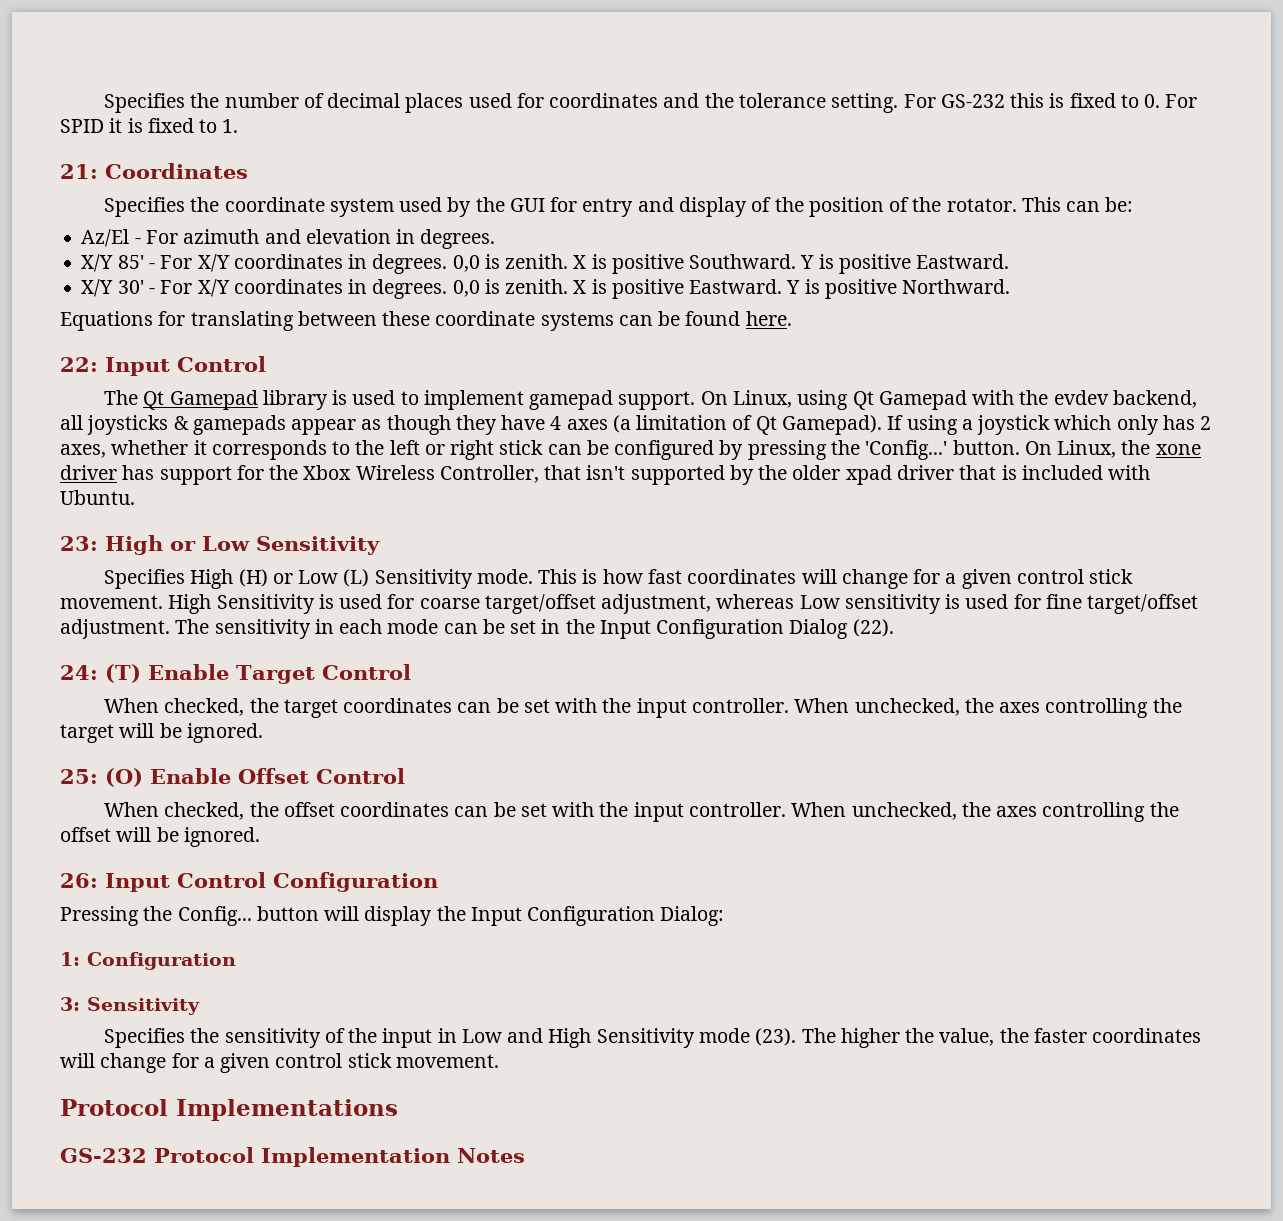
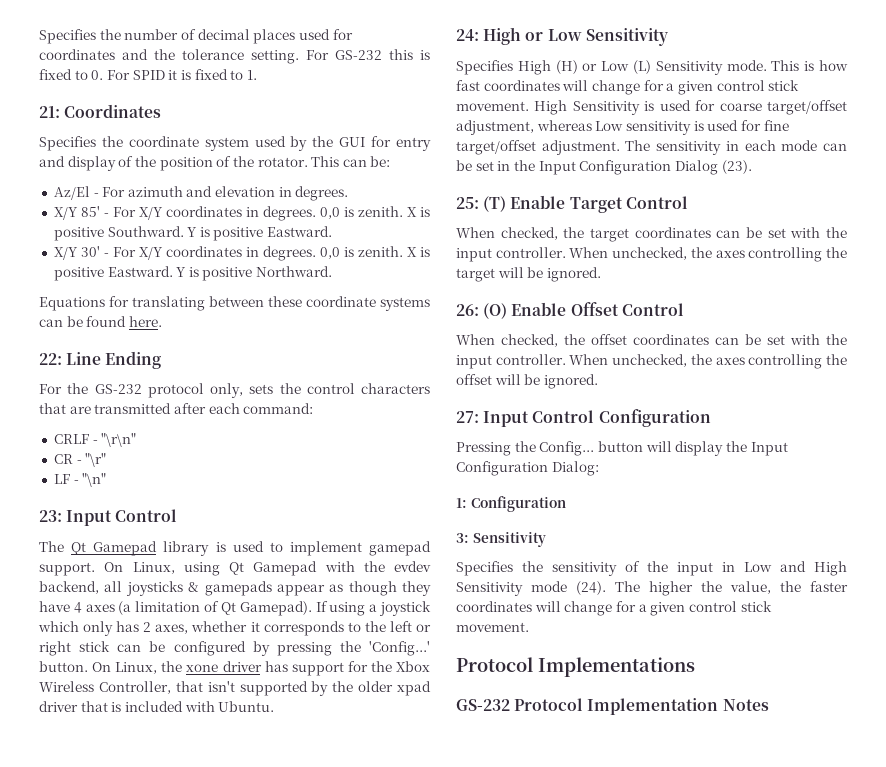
- 22: Input Control
+ 22: Line Ending
+ For the GS-232 protocol only, sets the control characters that are transmitted after each command:
+ CRLF - "\r\n"
+ CR - "\r"
+ LF - "\n"
+ 23: Input Control
- 23: High or Low Sensitivity
+ 24: High or Low Sensitivity
- The sensitivity in each mode can be set in the Input Configuration Dialog (22).
- 24: (T) Enable Target Control
+ The sensitivity in each mode can be set in the Input Configuration Dialog (23).
+ 25: (T) Enable Target Control
- 25: (O) Enable Offset Control
+ 26: (O) Enable Offset Control
- 26: Input Control Configuration
+ 27: Input Control Configuration
- Specifies the sensitivity of the input in Low and High Sensitivity mode (23).
+ Specifies the sensitivity of the input in Low and High Sensitivity mode (24).

